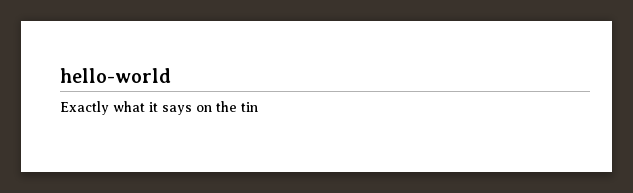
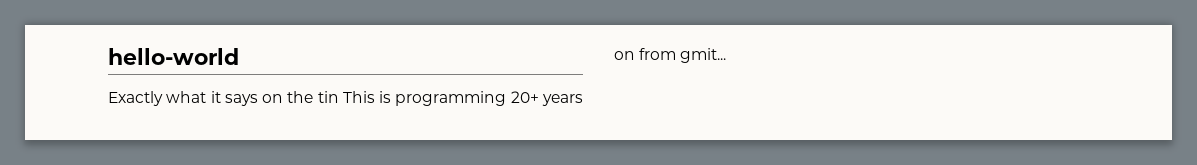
- Exactly what it says on the tin
+ Exactly what it says on the tin This is programming 20+ years on from gmit...

